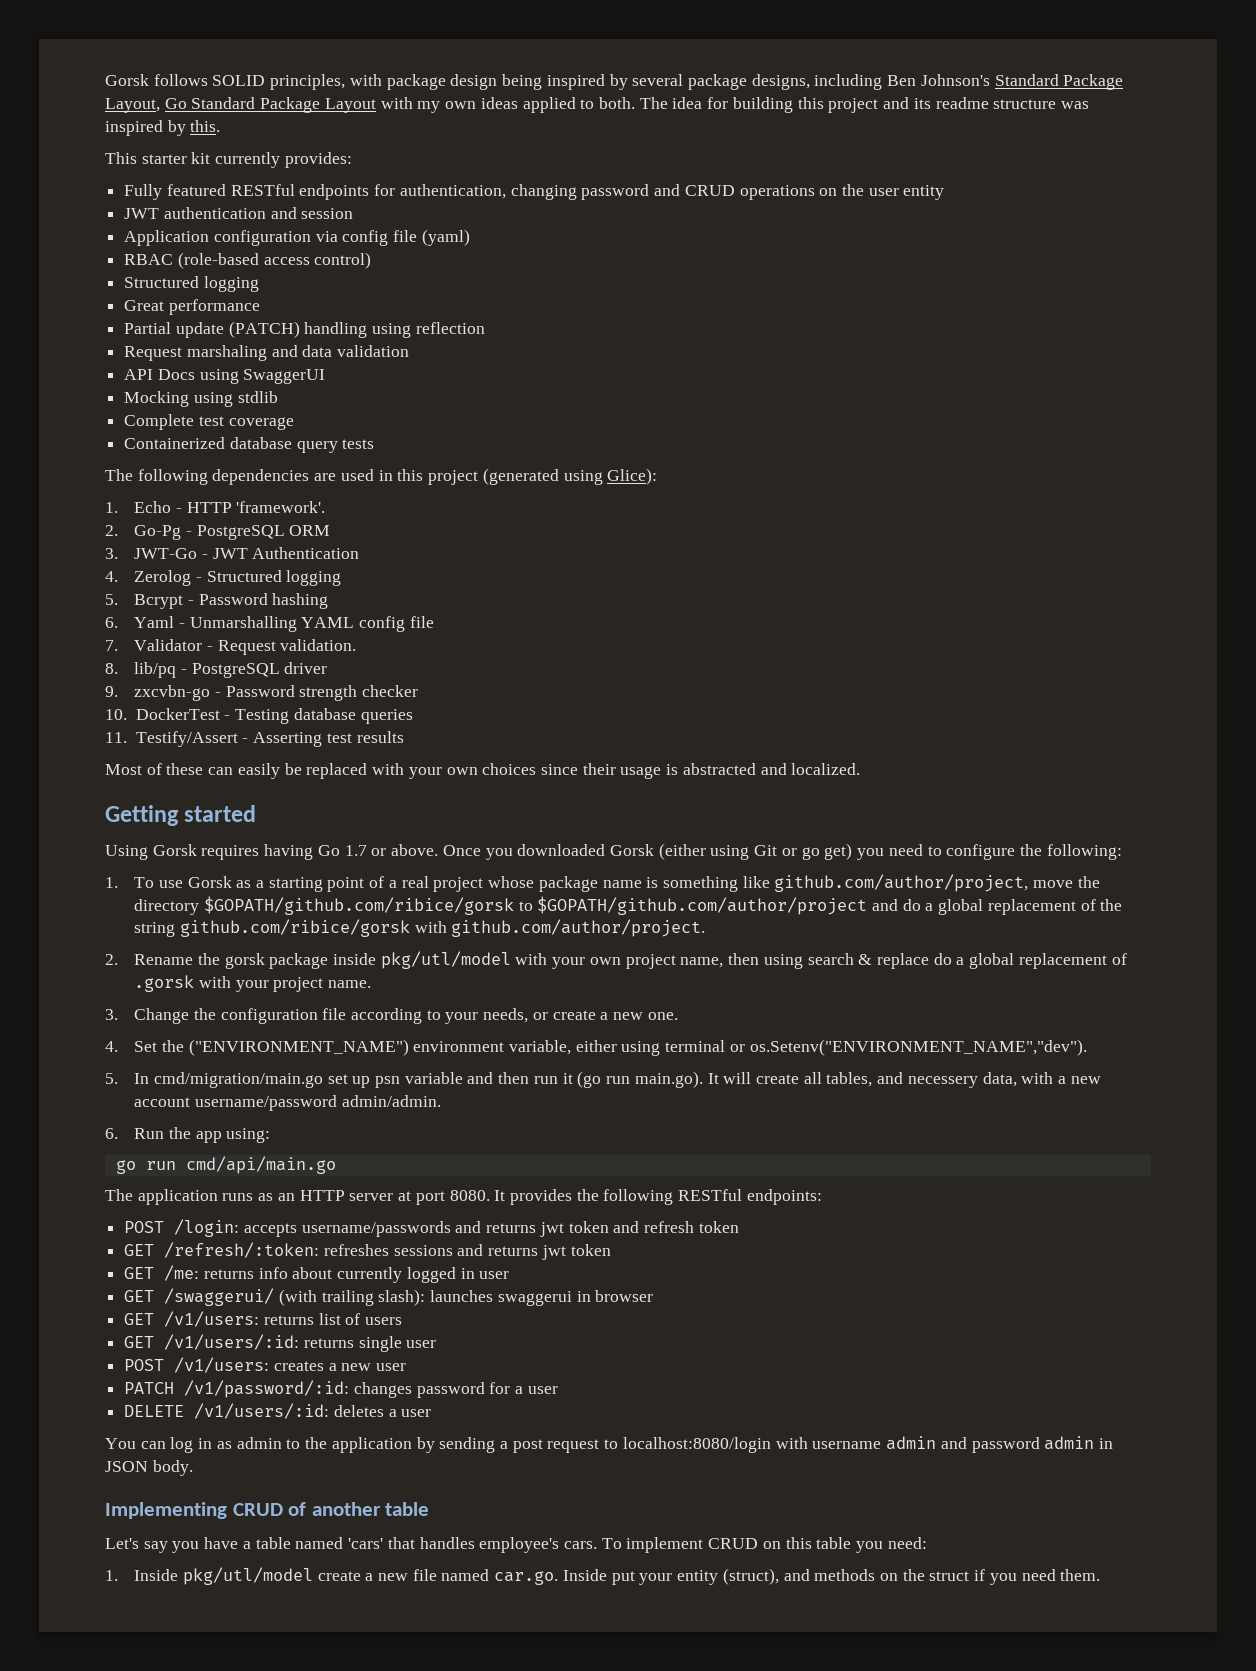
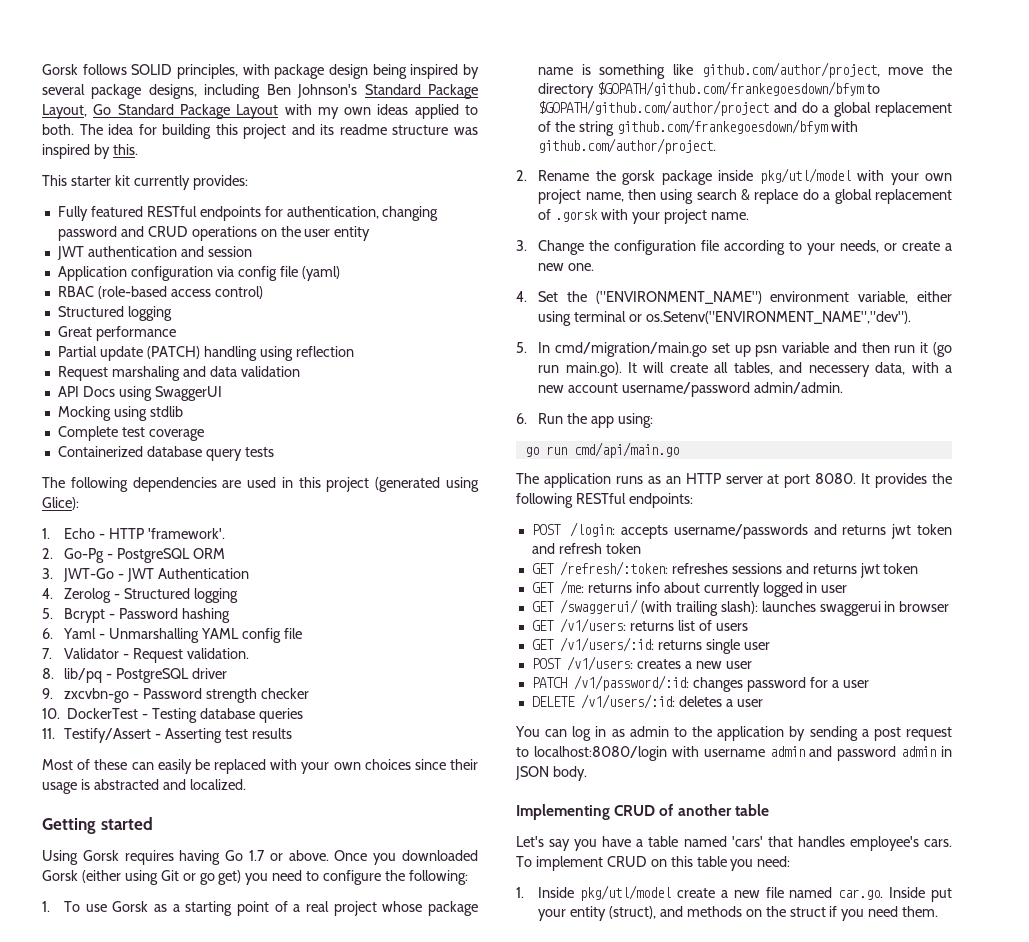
- 1. To use Gorsk as a starting point of a real project whose package name is something like github.com/author/project, move the directory $GOPATH/github.com/ribice/gorsk to $GOPATH/github.com/author/project and do a global replacement of the string github.com/ribice/gorsk with github.com/author/project.
+ 1. To use Gorsk as a starting point of a real project whose package name is something like github.com/author/project, move the directory $GOPATH/github.com/frankegoesdown/bfym to $GOPATH/github.com/author/project and do a global replacement of the string github.com/frankegoesdown/bfym with github.com/author/project.

